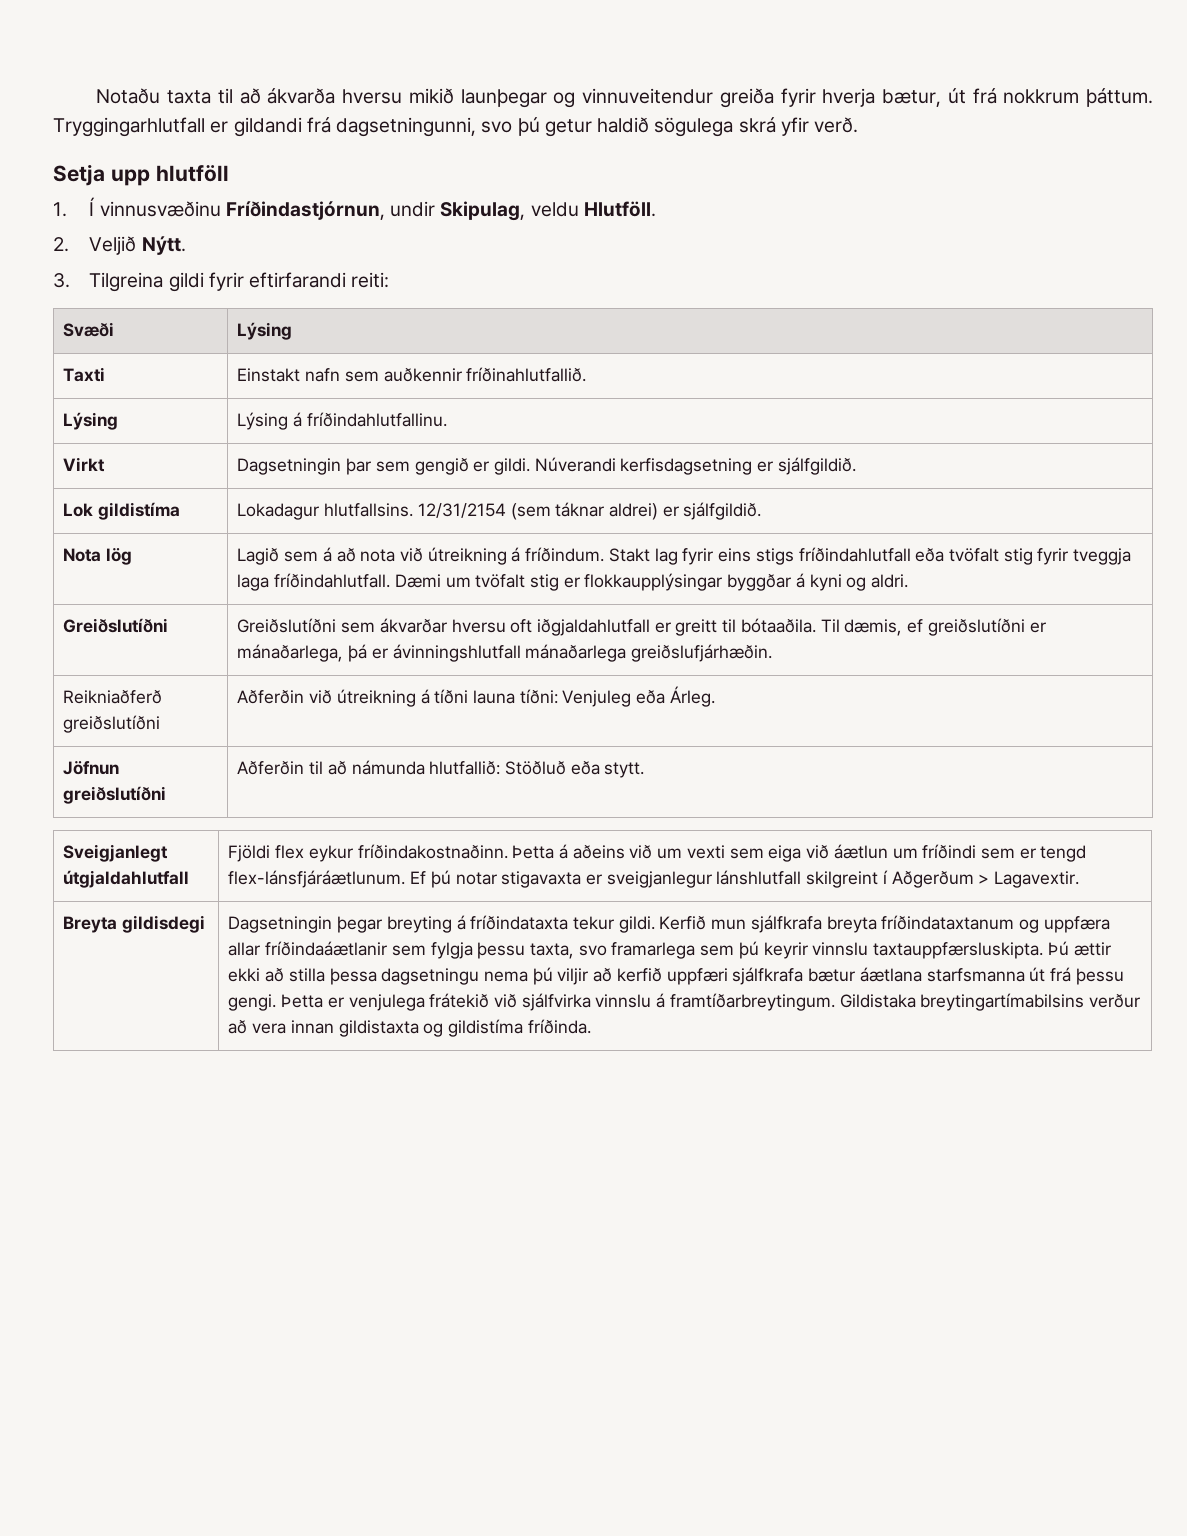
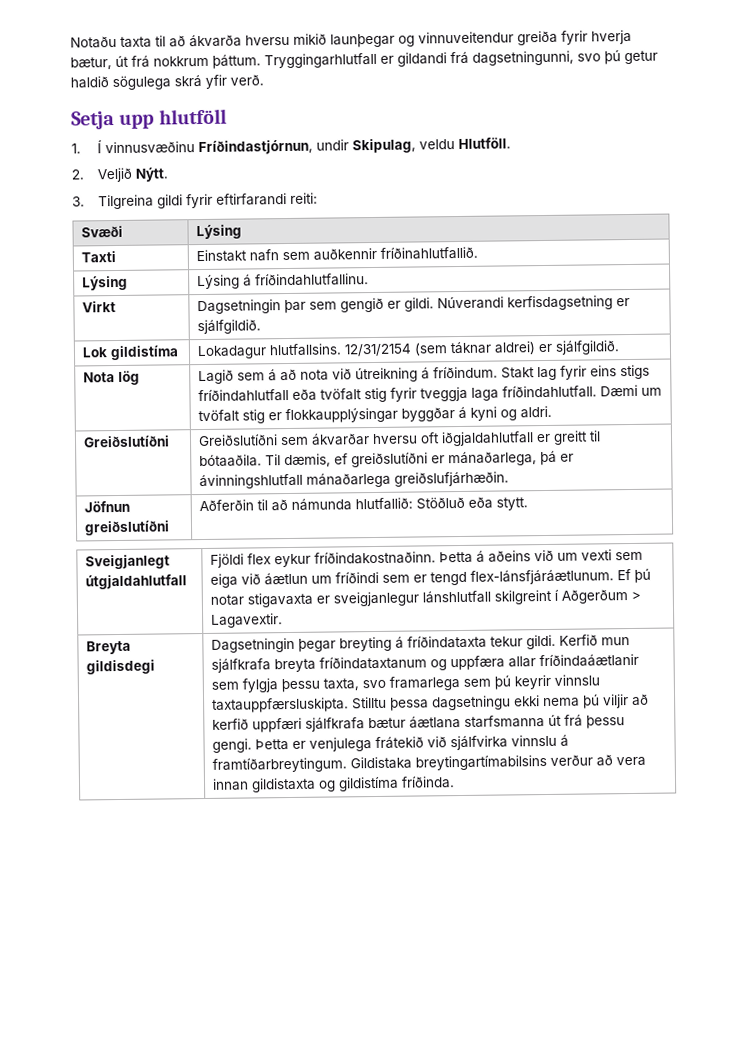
- Reikniaðferð greiðslutíðni | Aðferðin við útreikning á tíðni launa tíðni: Venjuleg eða Árleg.
- Þú ættir ekki að stilla þessa dagsetningu nema þú viljir að kerfið uppfæri sjálfkrafa bætur áætlana starfsmanna út frá þessu gengi.
+ Stilltu þessa dagsetningu ekki nema þú viljir að kerfið uppfæri sjálfkrafa bætur áætlana starfsmanna út frá þessu gengi.

